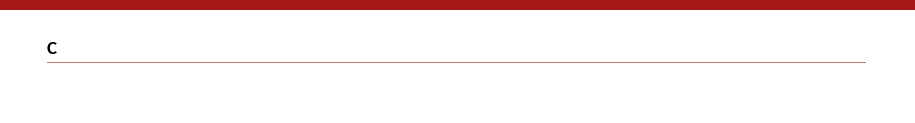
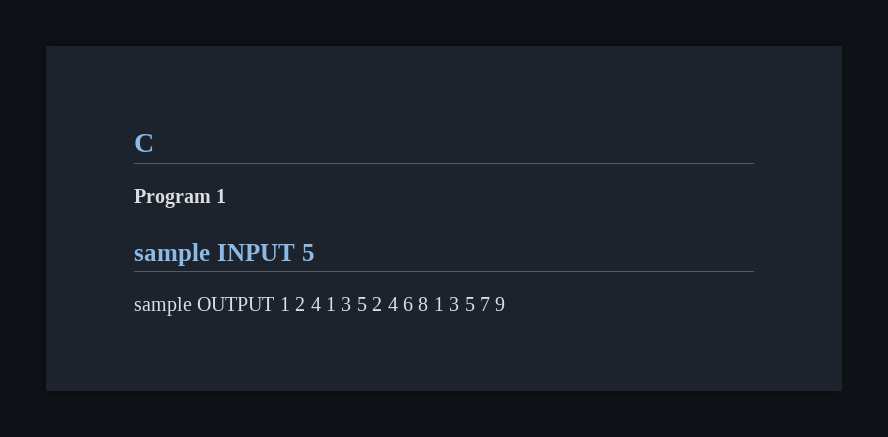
+ Program 1
+ sample INPUT 5
+ sample OUTPUT 1 2 4 1 3 5 2 4 6 8 1 3 5 7 9

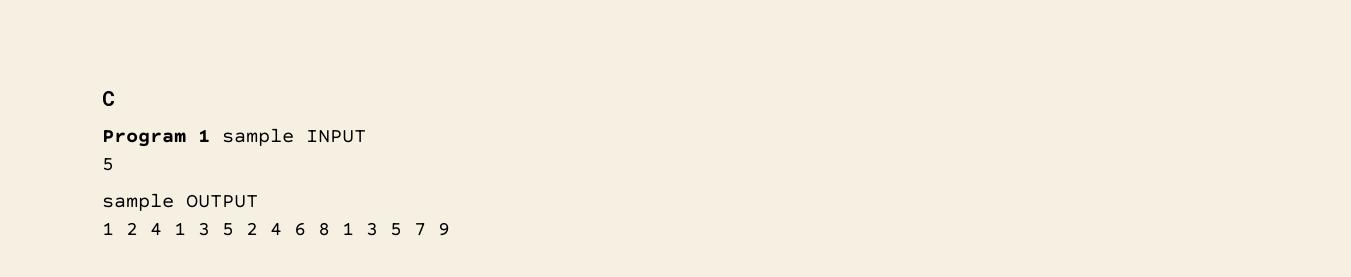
- Program 1
- sample INPUT 5
+ Program 1 sample INPUT
+ 5
- sample OUTPUT 1 2 4 1 3 5 2 4 6 8 1 3 5 7 9
+ sample OUTPUT
+ 1 2 4 1 3 5 2 4 6 8 1 3 5 7 9

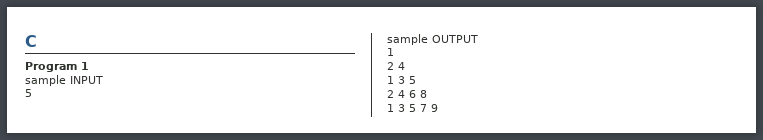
- Program 1 sample INPUT
+ Program 1
+ sample INPUT
  sample OUTPUT
- 1 2 4 1 3 5 2 4 6 8 1 3 5 7 9
+ 1
+ 2 4
+ 1 3 5
+ 2 4 6 8
+ 1 3 5 7 9

